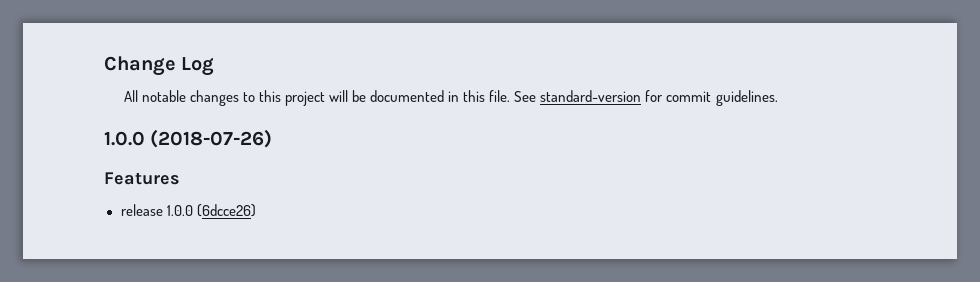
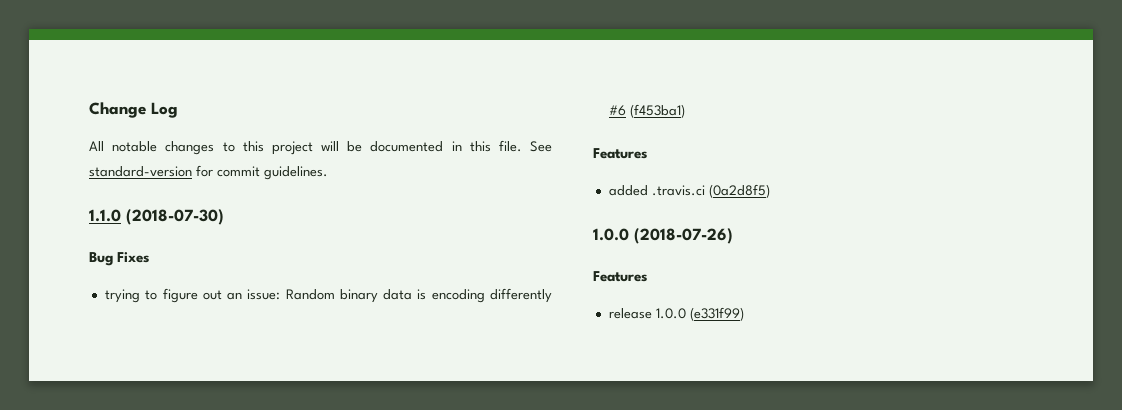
+ 1.1.0 (2018-07-30)
+ Bug Fixes
+ trying to figure out an issue: Random binary data is encoding differently #6 (f453ba1)
+ Features
+ added .travis.ci (0a2d8f5)
- release 1.0.0 (6dcce26)
+ release 1.0.0 (e331f99)

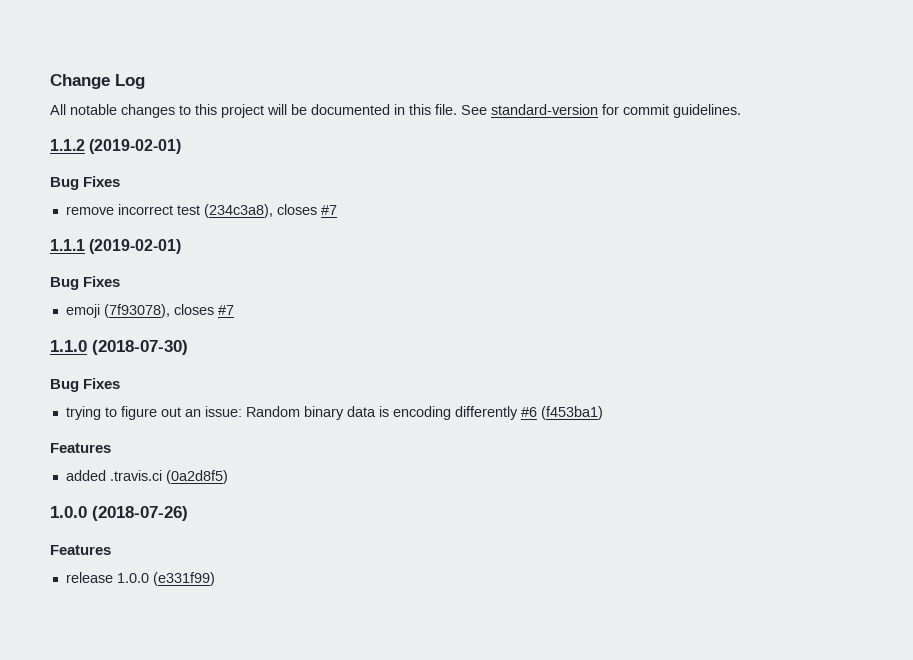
+ 1.1.2 (2019-02-01)
+ Bug Fixes
+ remove incorrect test (234c3a8), closes #7
+ 1.1.1 (2019-02-01)
+ Bug Fixes
+ emoji (7f93078), closes #7

